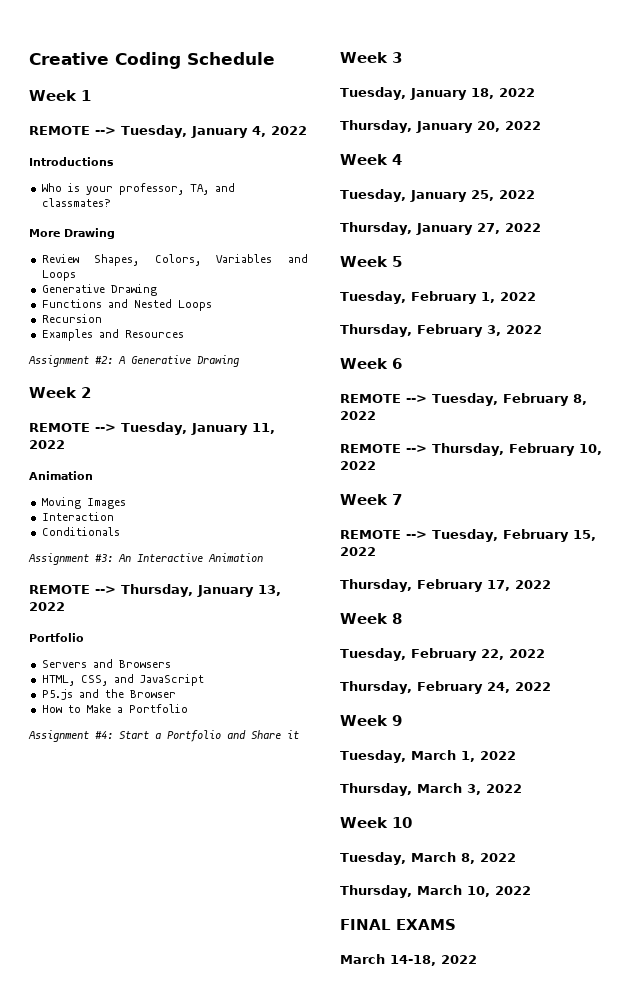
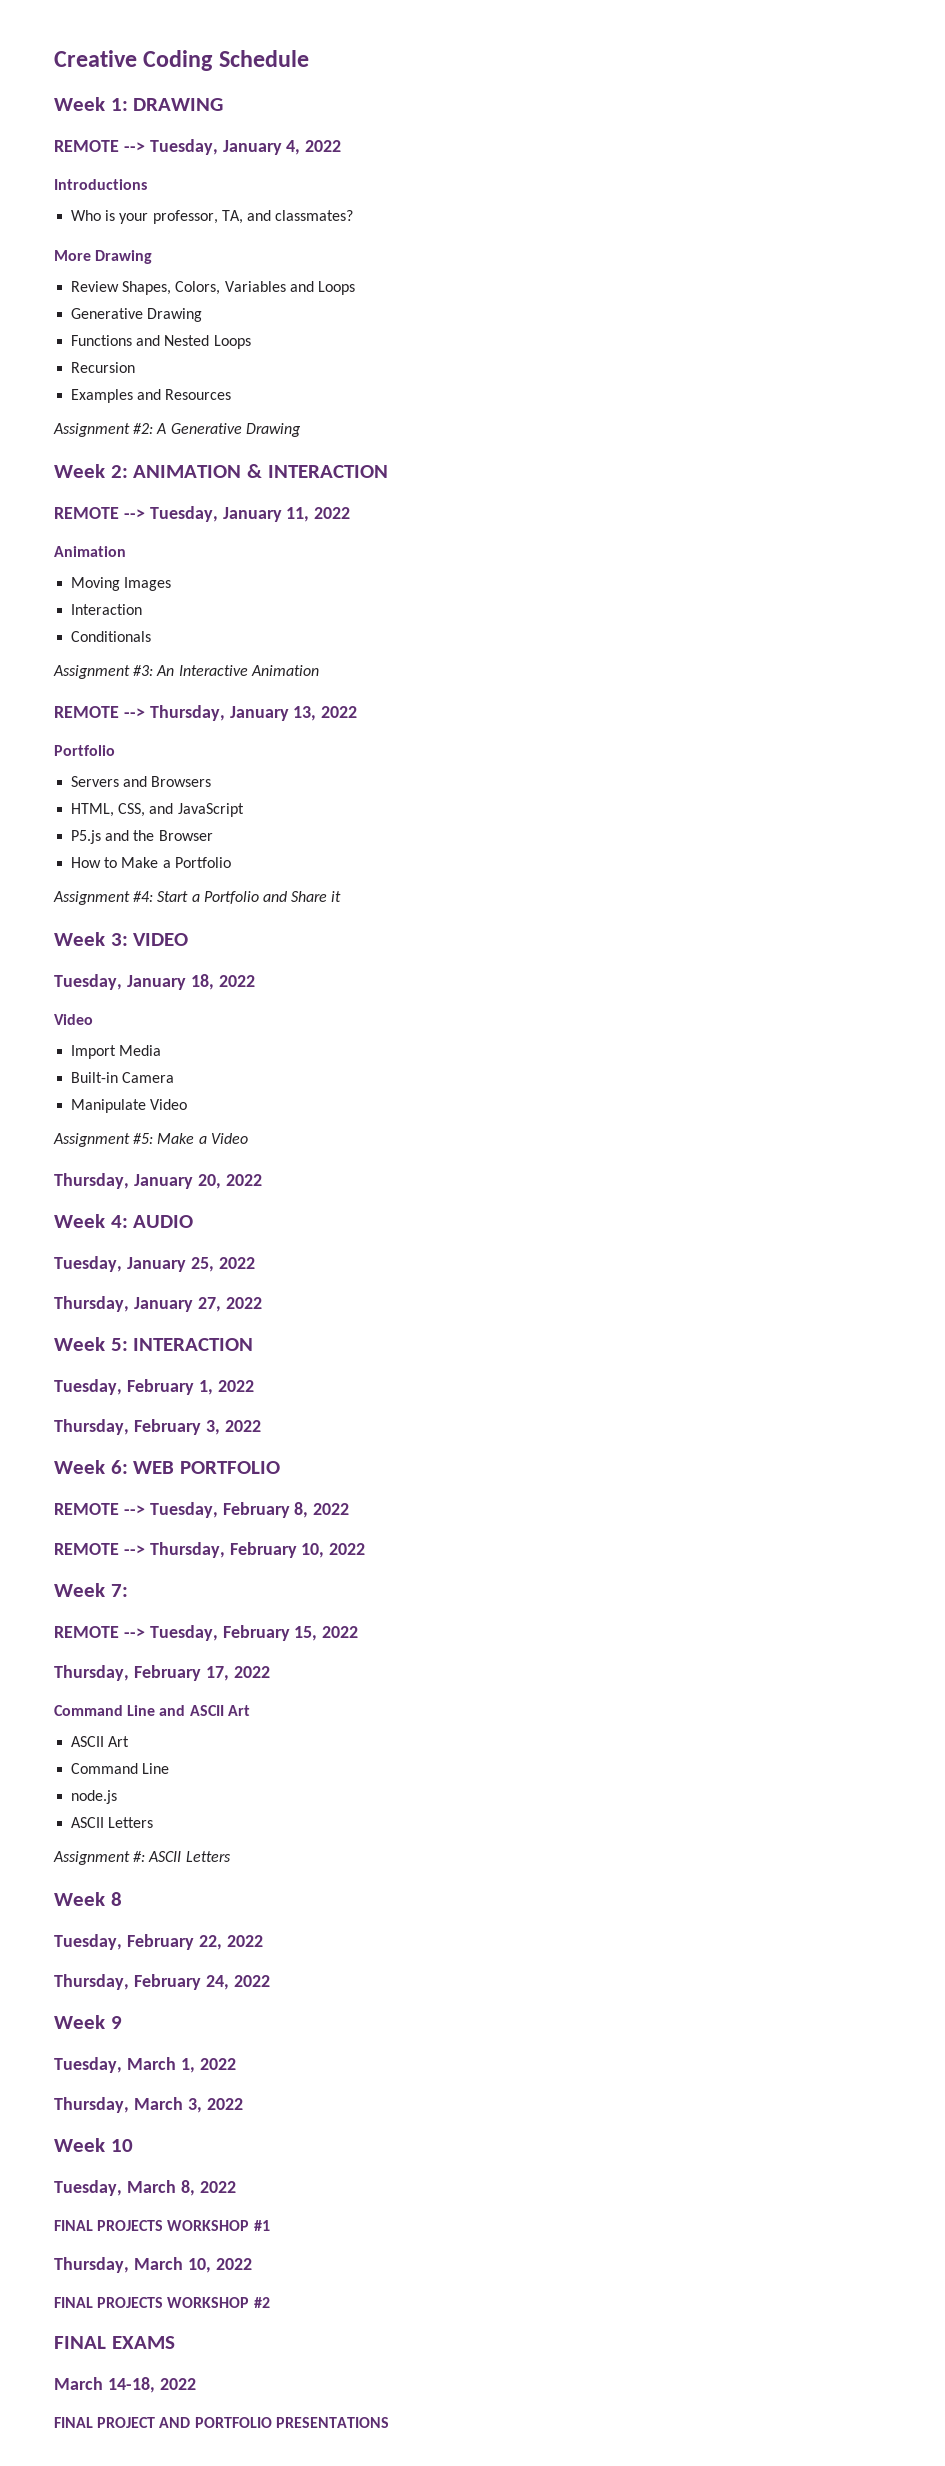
- Week 1
+ Week 1: DRAWING
- Week 2
+ Week 2: ANIMATION & INTERACTION
- Week 3
+ Week 3: VIDEO
  Tuesday, January 18, 2022
+ Video
+ Import Media
+ Built-in Camera
+ Manipulate Video
+ Assignment #5: Make a Video
- Week 4
+ Week 4: AUDIO
- Week 5
+ Week 5: INTERACTION
- Week 6
+ Week 6: WEB PORTFOLIO
- Week 7
+ Week 7:
+ Command Line and ASCII Art
+ ASCII Art
+ Command Line
+ node.js
+ ASCII Letters
+ Assignment #: ASCII Letters
+ FINAL PROJECTS WORKSHOP #1
+ FINAL PROJECTS WORKSHOP #2
+ FINAL PROJECT AND PORTFOLIO PRESENTATIONS

